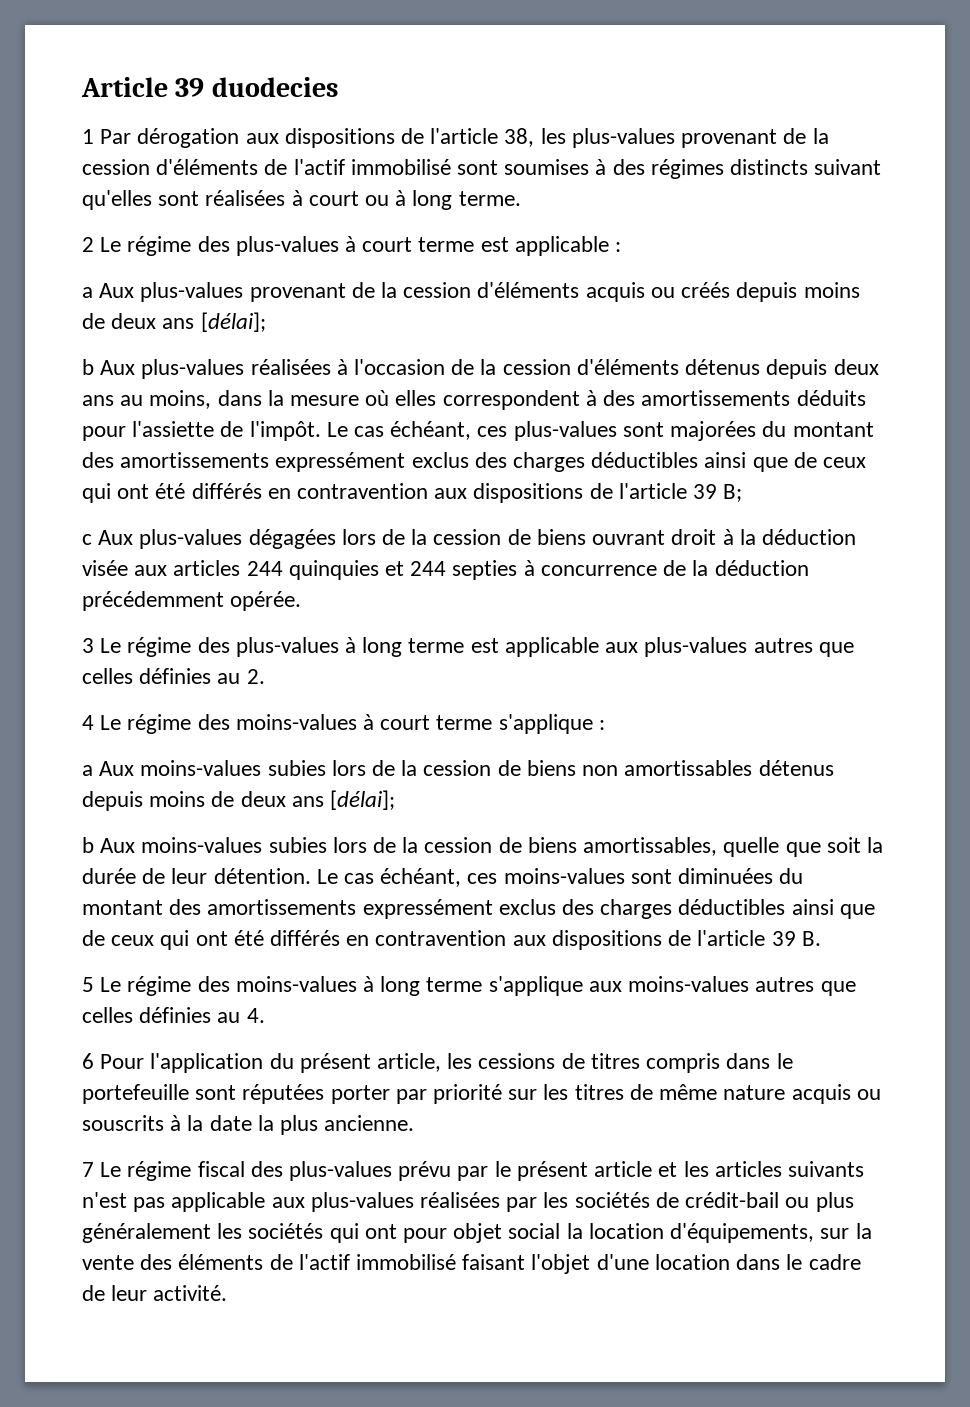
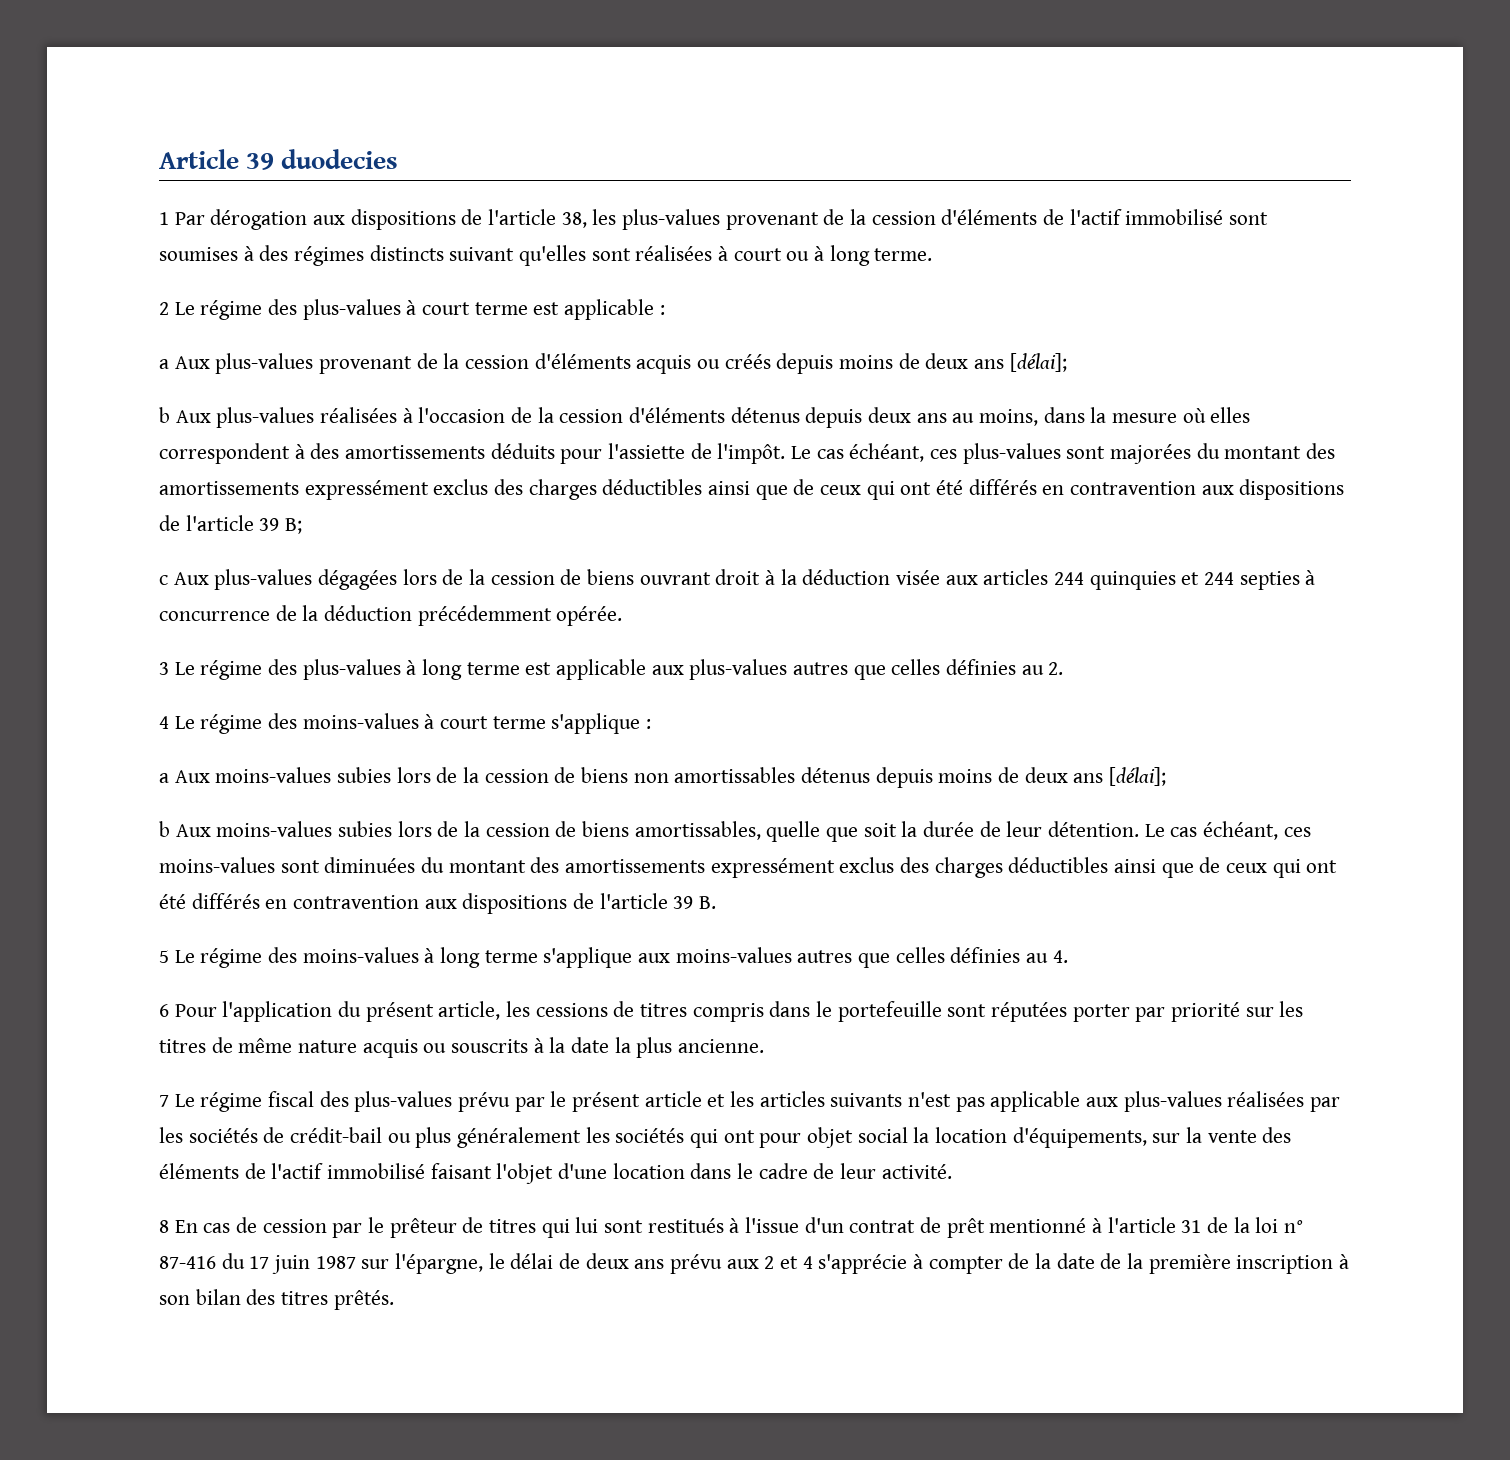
+ 8 En cas de cession par le prêteur de titres qui lui sont restitués à l'issue d'un contrat de prêt mentionné à l'article 31 de la loi n° 87-416 du 17 juin 1987 sur l'épargne, le délai de deux ans prévu aux 2 et 4 s'apprécie à compter de la date de la première inscription à son bilan des titres prêtés.

